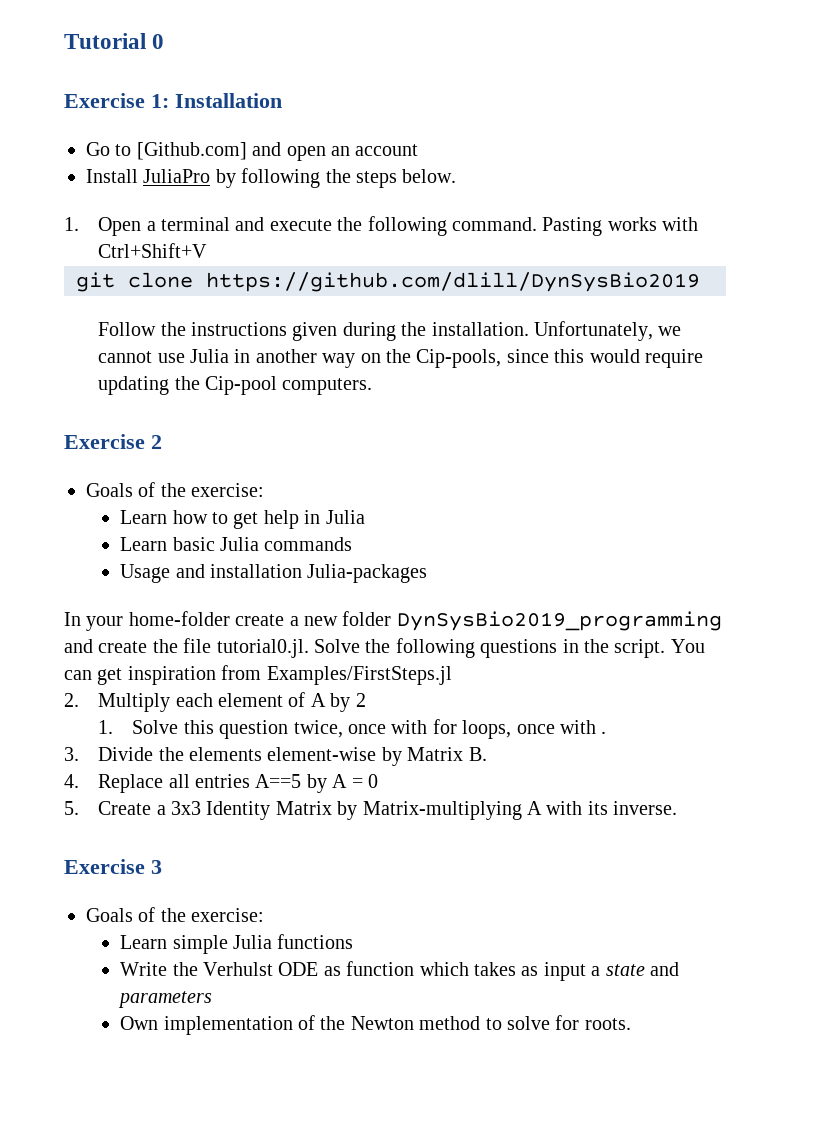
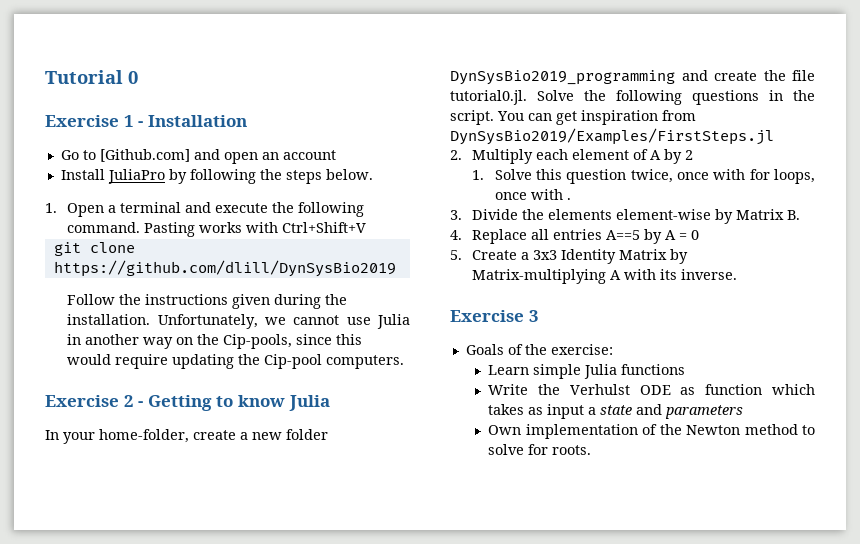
- Exercise 1: Installation
+ Exercise 1 - Installation
- Exercise 2
- Goals of the exercise:
- Learn how to get help in Julia
- Learn basic Julia commands
- Usage and installation Julia-packages
+ Exercise 2 - Getting to know Julia
- In your home-folder create a new folder DynSysBio2019_programming and create the file tutorial0.jl. Solve the following questions in the script.
+ In your home-folder, create a new folder DynSysBio2019_programming and create the file tutorial0.jl. Solve the following questions in the script.
- You can get inspiration from Examples/FirstSteps.jl
+ You can get inspiration from DynSysBio2019/Examples/FirstSteps.jl

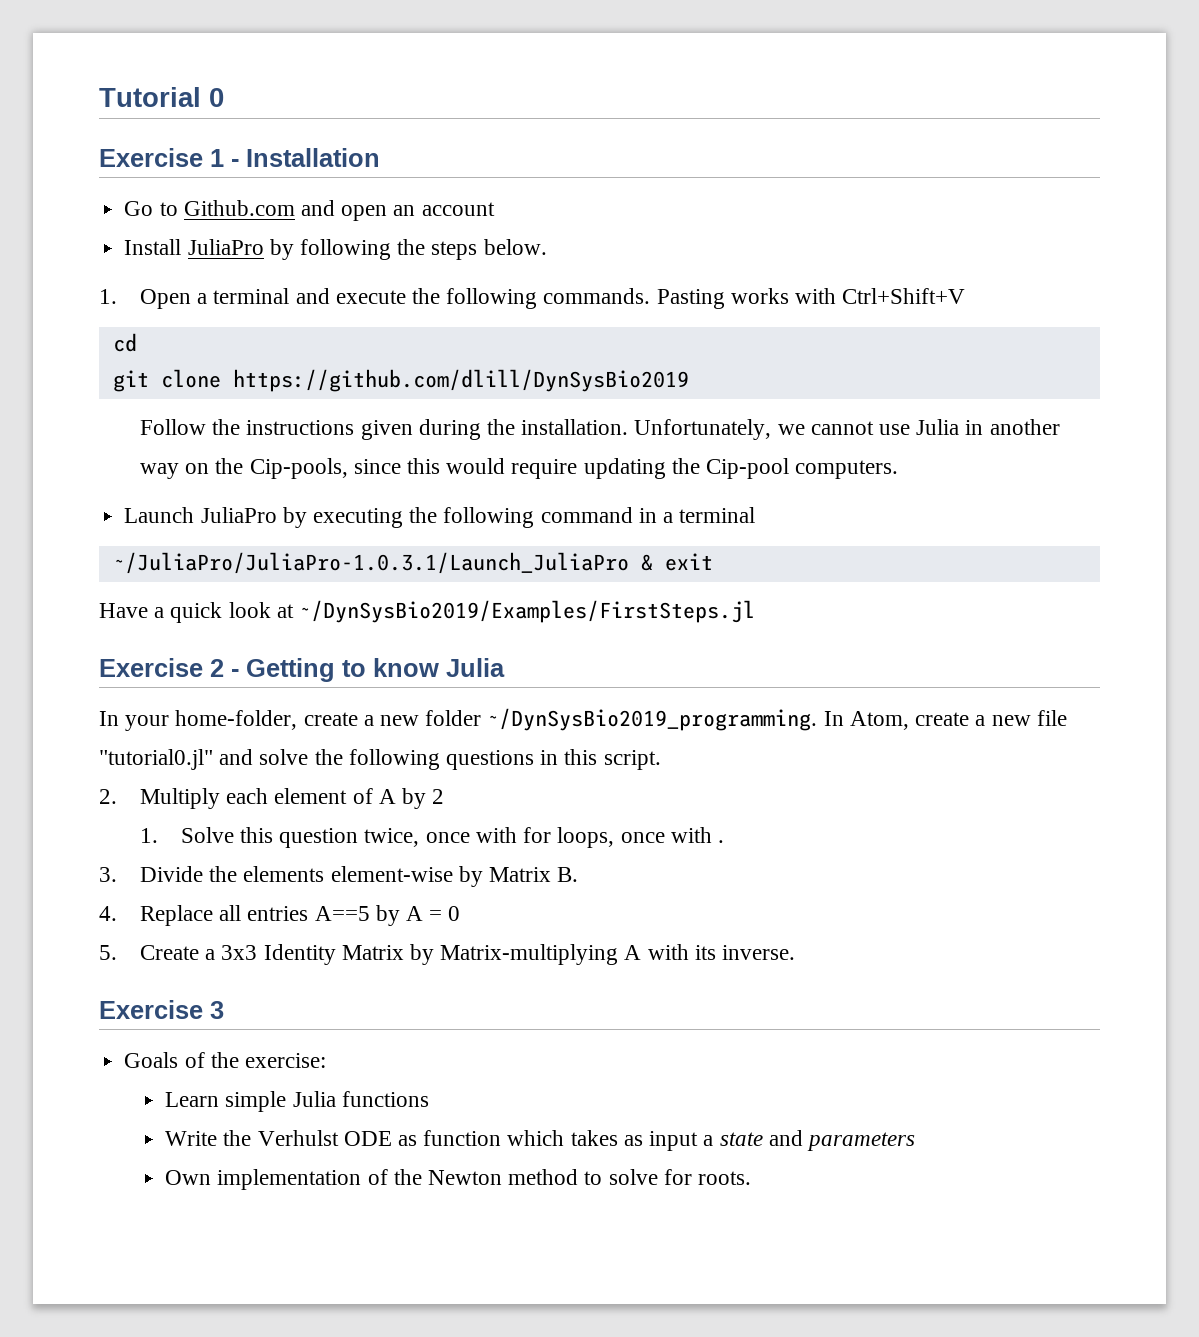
- Go to [Github.com] and open an account
+ Go to Github.com and open an account
- 1. Open a terminal and execute the following command.
+ 1. Open a terminal and execute the following commands.
+ cd
+ Launch JuliaPro by executing the following command in a terminal
+ ~/JuliaPro/JuliaPro-1.0.3.1/Launch_JuliaPro & exit
+ Have a quick look at ~/DynSysBio2019/Examples/FirstSteps.jl
- In your home-folder, create a new folder DynSysBio2019_programming and create the file tutorial0.jl. Solve the following questions in the script. You can get inspiration from DynSysBio2019/Examples/FirstSteps.jl
+ In your home-folder, create a new folder ~/DynSysBio2019_programming. In Atom, create a new file "tutorial0.jl" and solve the following questions in this script.

